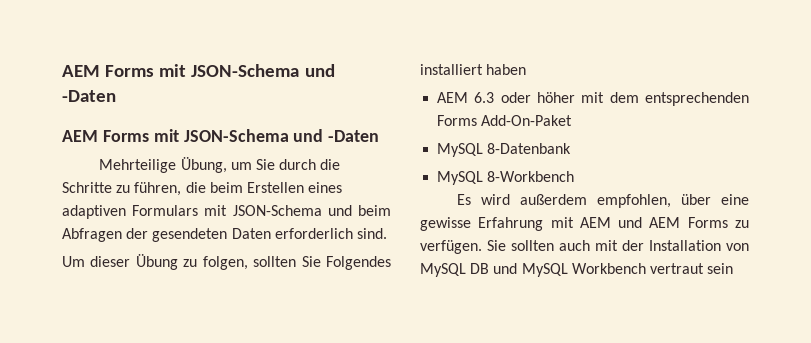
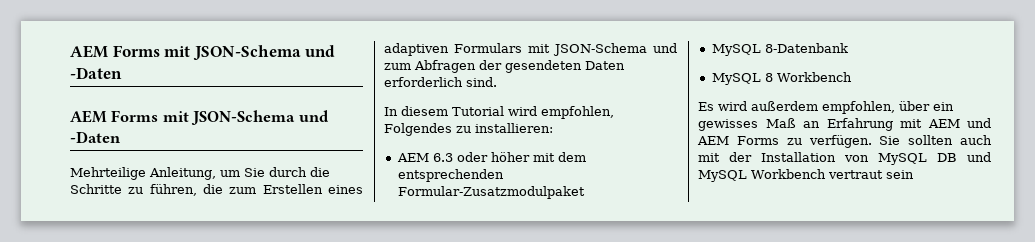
- Mehrteilige Übung, um Sie durch die Schritte zu führen, die beim Erstellen eines adaptiven Formulars mit JSON-Schema und beim Abfragen der gesendeten Daten erforderlich sind.
+ Mehrteilige Anleitung, um Sie durch die Schritte zu führen, die zum Erstellen eines adaptiven Formulars mit JSON-Schema und zum Abfragen der gesendeten Daten erforderlich sind.
- Um dieser Übung zu folgen, sollten Sie Folgendes installiert haben
+ In diesem Tutorial wird empfohlen, Folgendes zu installieren:
- AEM 6.3 oder höher mit dem entsprechenden Forms Add-On-Paket
+ AEM 6.3 oder höher mit dem entsprechenden Formular-Zusatzmodulpaket
- MySQL 8-Workbench
+ MySQL 8 Workbench
- Es wird außerdem empfohlen, über eine gewisse Erfahrung mit AEM und AEM Forms zu verfügen.
+ Es wird außerdem empfohlen, über ein gewisses Maß an Erfahrung mit AEM und AEM Forms zu verfügen.

